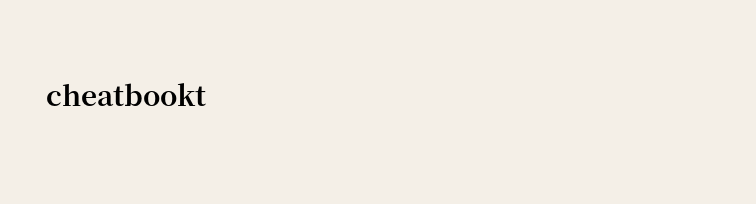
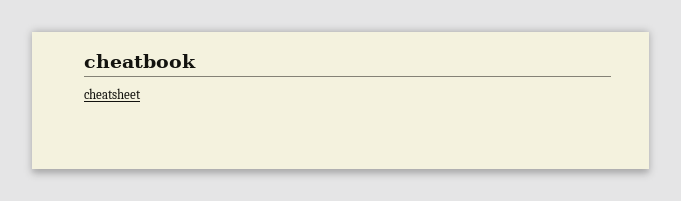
- cheatbookt
+ cheatbook
+ cheatsheet

